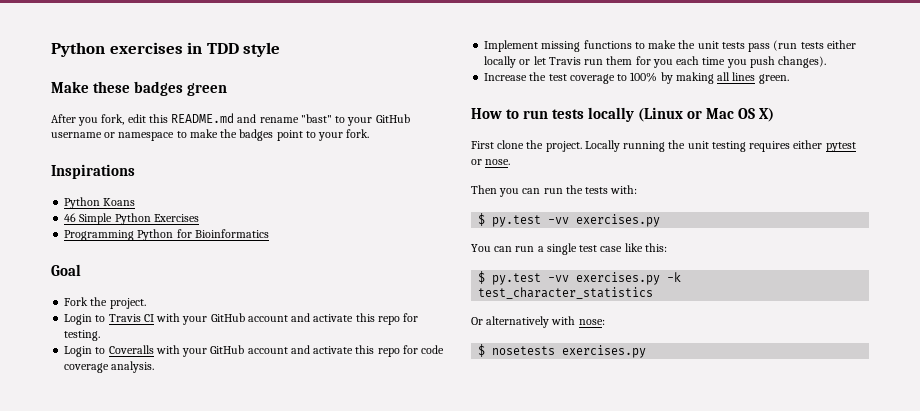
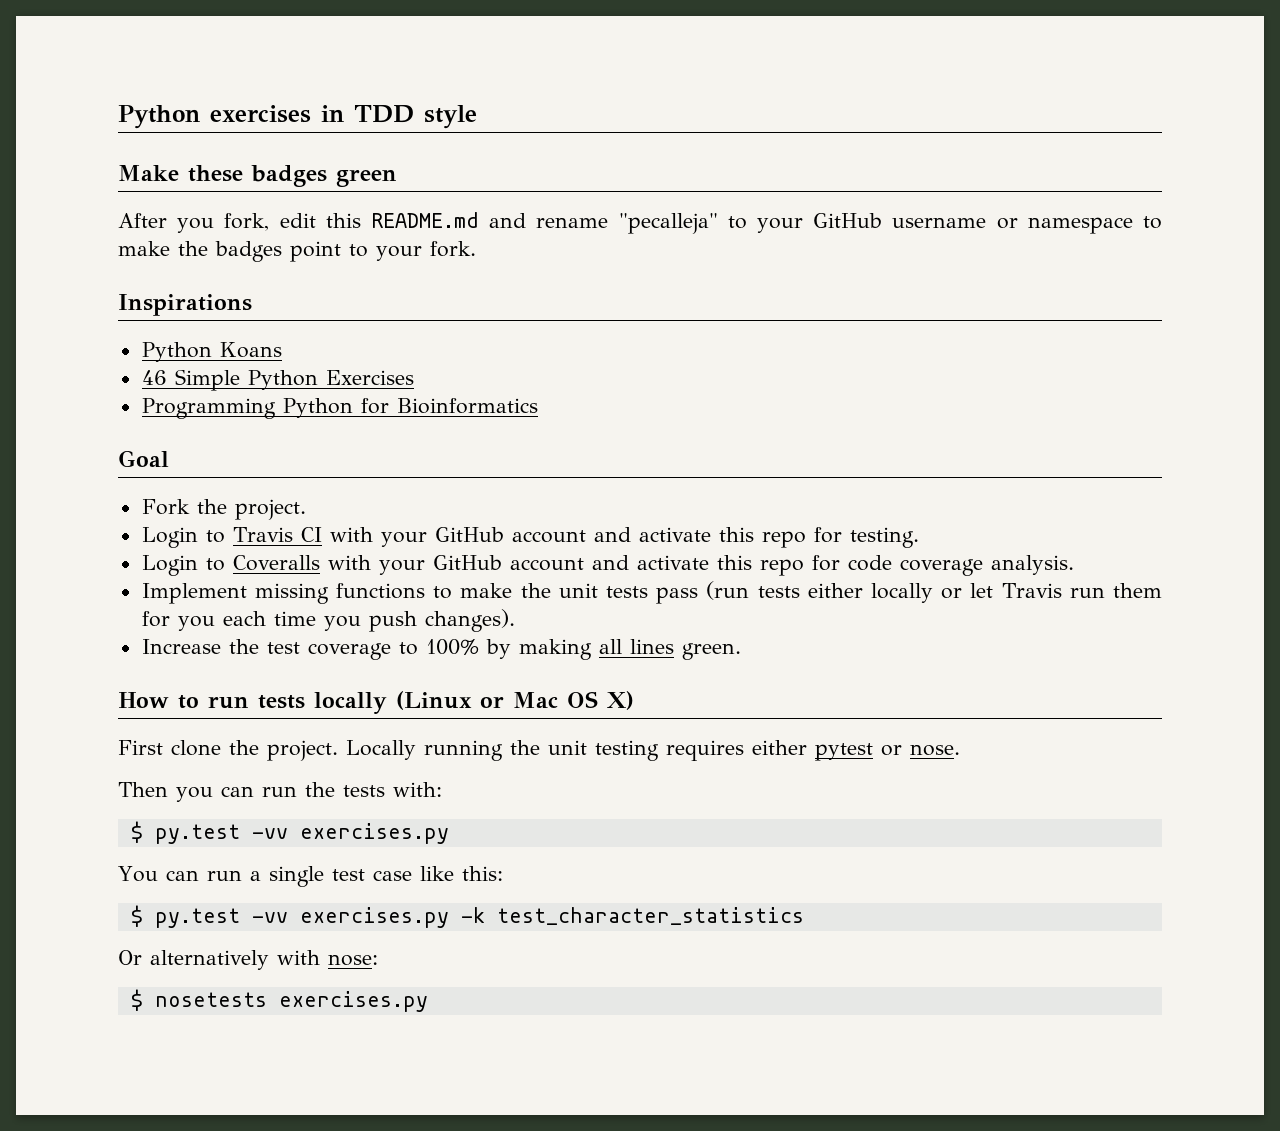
- After you fork, edit this README.md and rename "bast" to your GitHub username or namespace to make the badges point to your fork.
+ After you fork, edit this README.md and rename "pecalleja" to your GitHub username or namespace to make the badges point to your fork.

